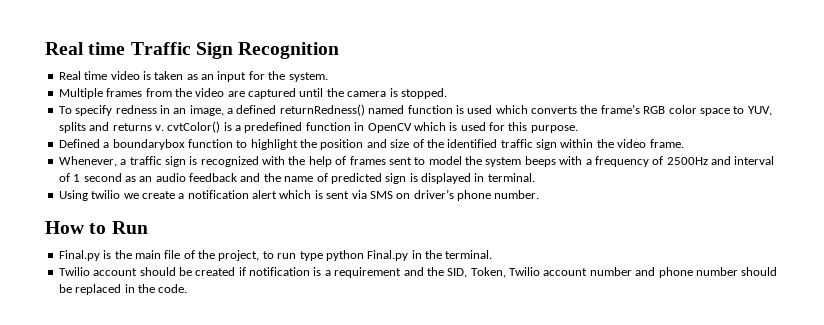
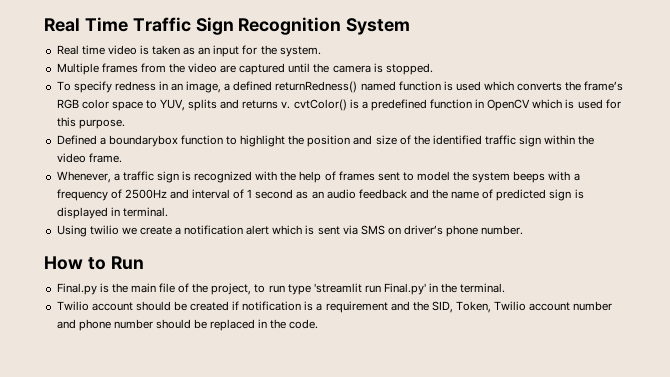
- Real time Traffic Sign Recognition
+ Real Time Traffic Sign Recognition System
- Final.py is the main file of the project, to run type python Final.py in the terminal.
+ Final.py is the main file of the project, to run type 'streamlit run Final.py' in the terminal.

